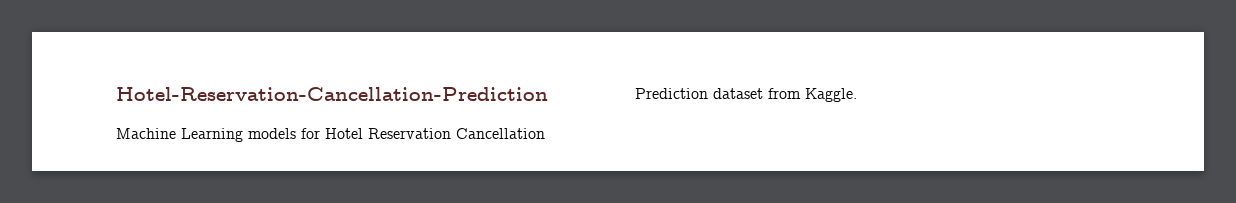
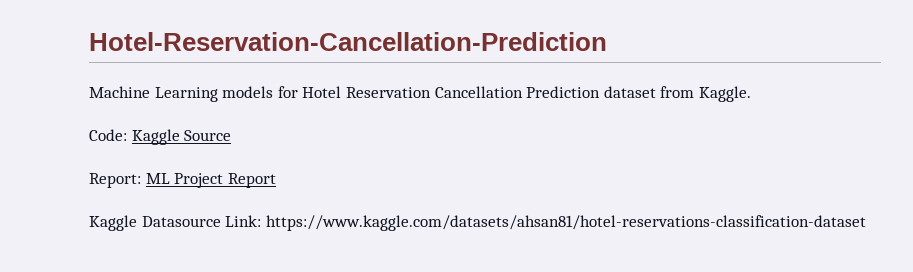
+ Code: Kaggle Source
+ Report: ML Project Report
+ Kaggle Datasource Link: https://www.kaggle.com/datasets/ahsan81/hotel-reservations-classification-dataset

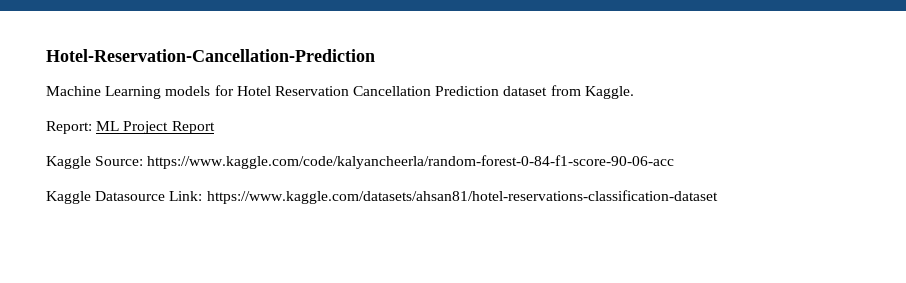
- Code: Kaggle Source
+ Kaggle Source: https://www.kaggle.com/code/kalyancheerla/random-forest-0-84-f1-score-90-06-acc

